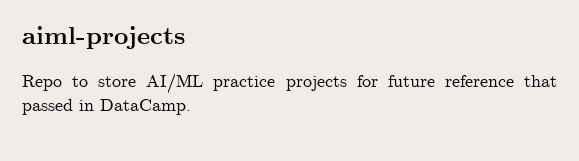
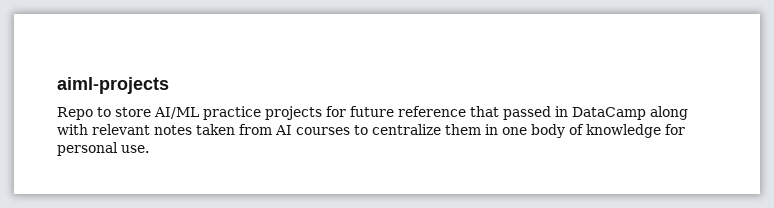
- Repo to store AI/ML practice projects for future reference that passed in DataCamp.
+ Repo to store AI/ML practice projects for future reference that passed in DataCamp along with relevant notes taken from AI courses to centralize them in one body of knowledge for personal use.

